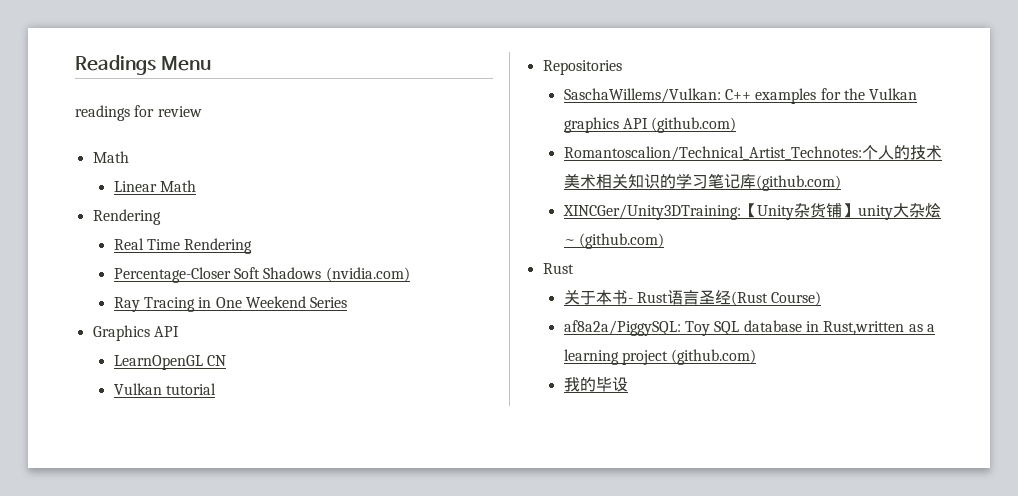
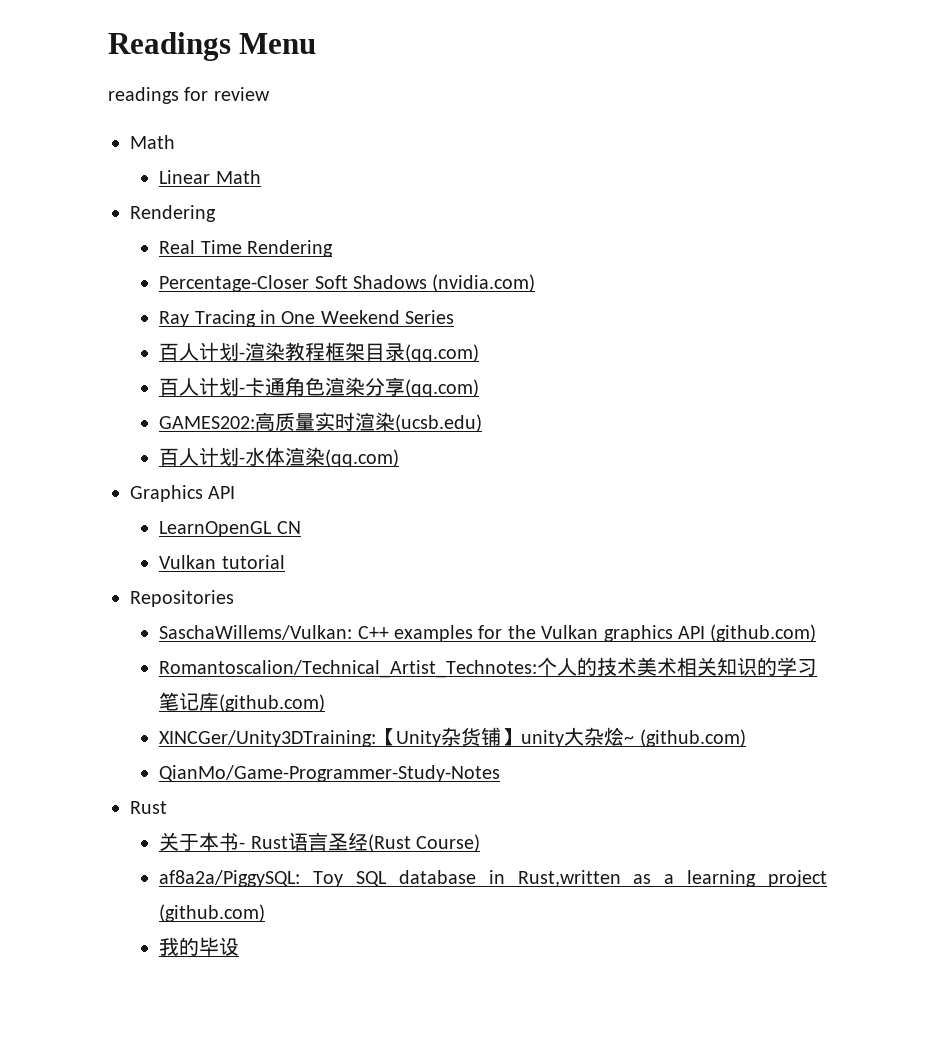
+ 百人计划-渲染教程框架目录(qq.com)
+ 百人计划-卡通角色渲染分享(qq.com)
+ GAMES202:高质量实时渲染(ucsb.edu)
+ 百人计划-水体渲染(qq.com)
+ QianMo/Game-Programmer-Study-Notes

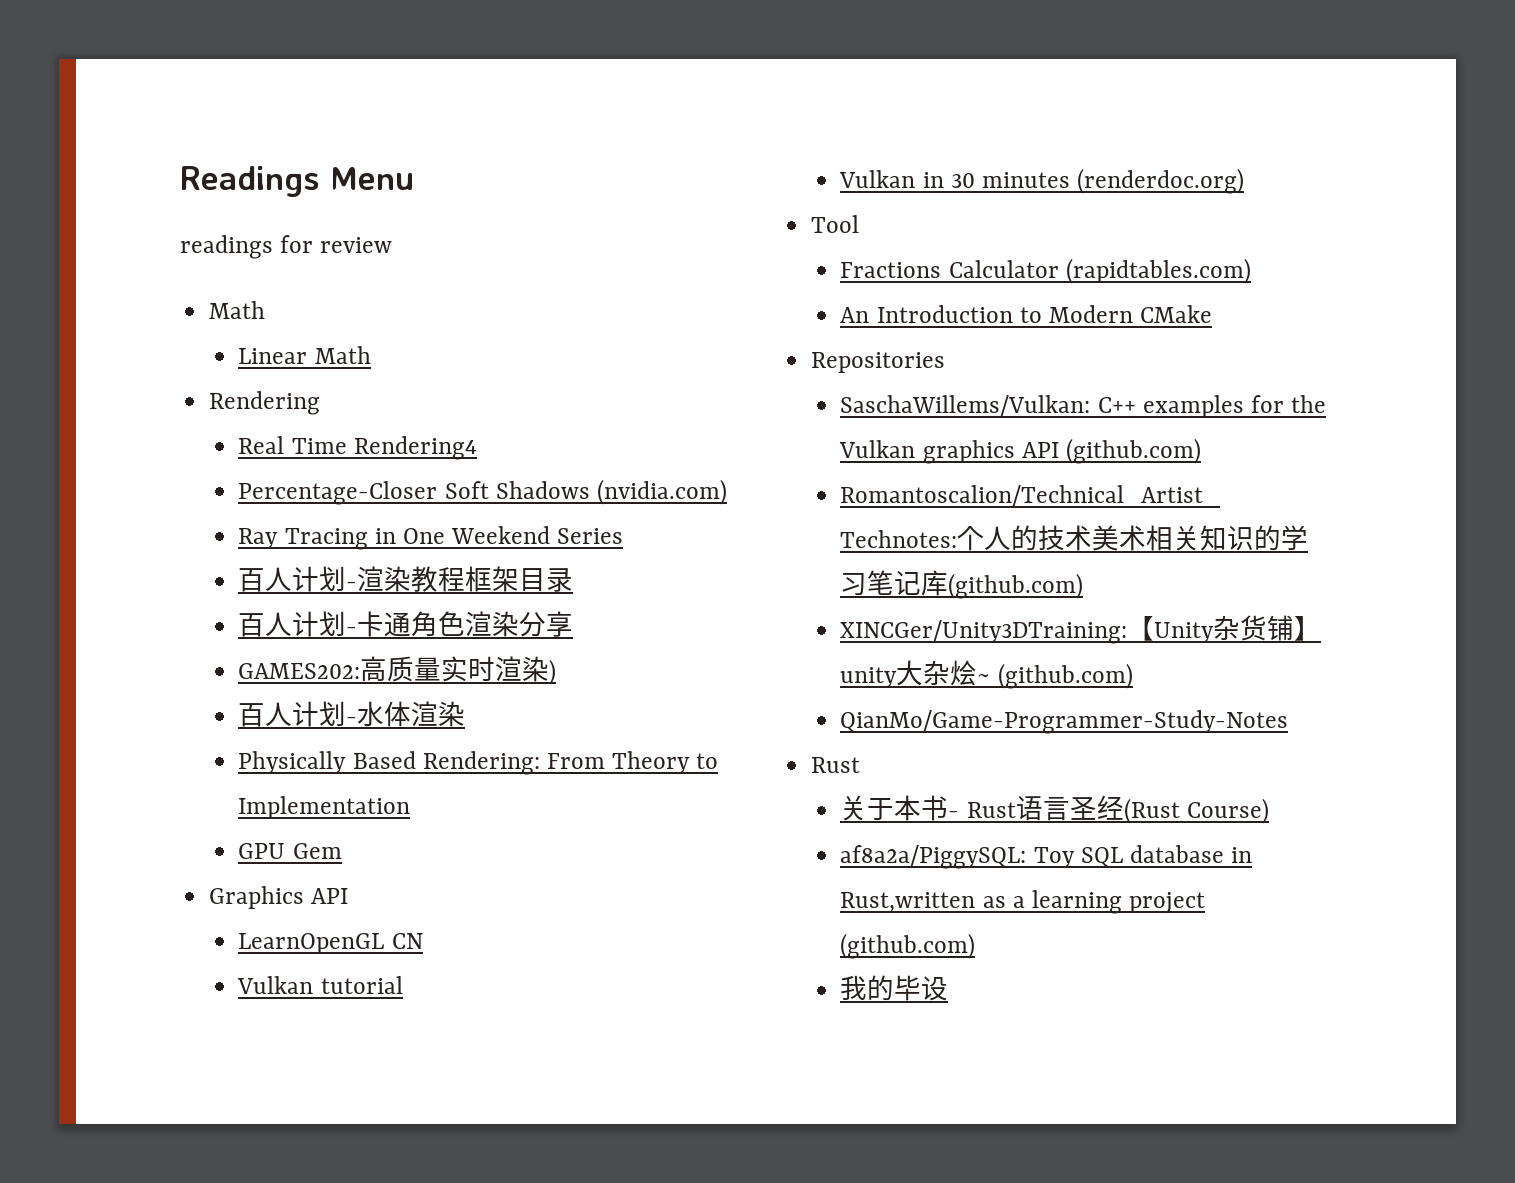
- Real Time Rendering
+ Real Time Rendering4
- 百人计划-渲染教程框架目录(qq.com)
+ 百人计划-渲染教程框架目录
- 百人计划-卡通角色渲染分享(qq.com)
+ 百人计划-卡通角色渲染分享
- GAMES202:高质量实时渲染(ucsb.edu)
+ GAMES202:高质量实时渲染)
- 百人计划-水体渲染(qq.com)
+ 百人计划-水体渲染
+ Physically Based Rendering: From Theory to Implementation
+ GPU Gem
+ Vulkan in 30 minutes (renderdoc.org)
+ Tool
+ Fractions Calculator (rapidtables.com)
+ An Introduction to Modern CMake

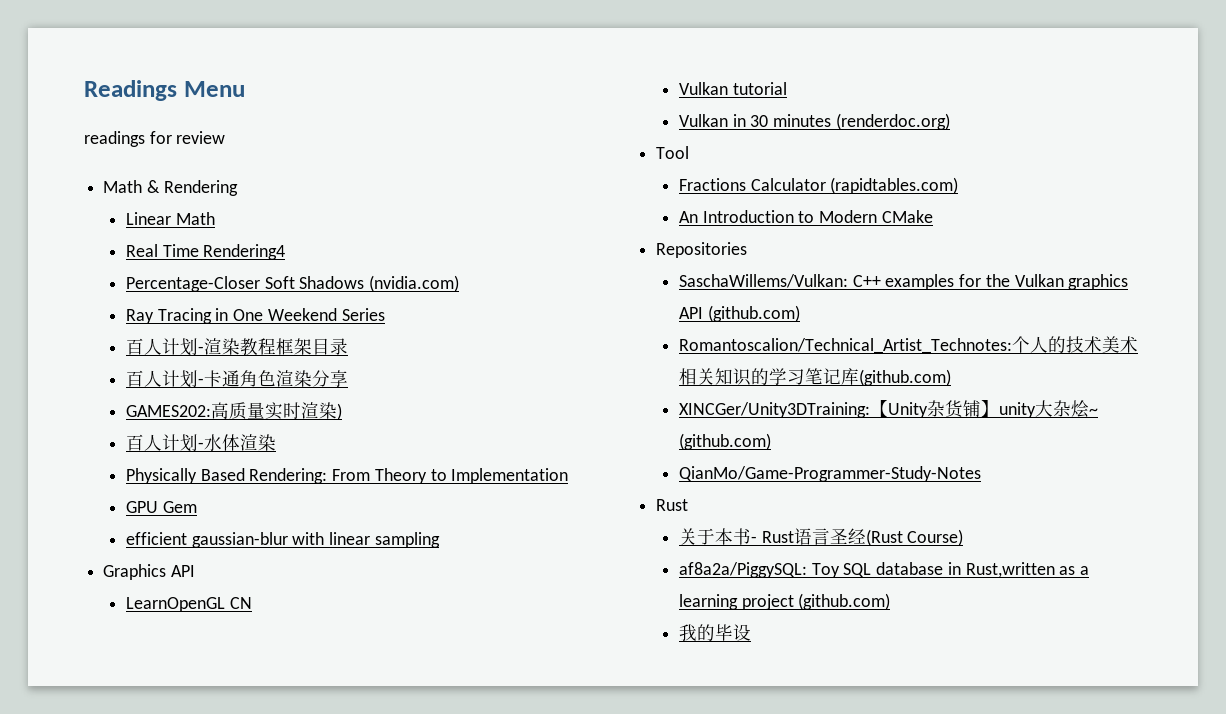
  readings for review
- Math
+ Math & Rendering
- Rendering
+ efficient gaussian-blur with linear sampling

